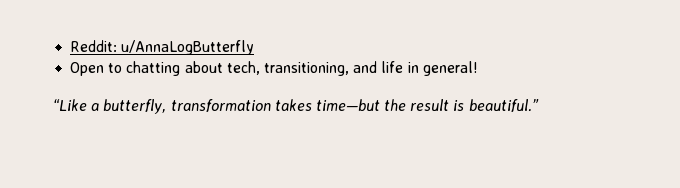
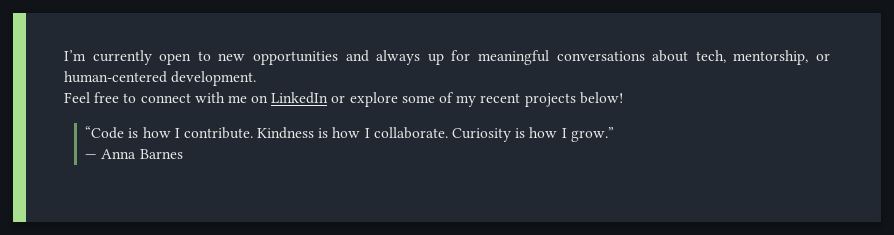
- Reddit: u/AnnaLogButterfly
- Open to chatting about tech, transitioning, and life in general!
- “Like a butterfly, transformation takes time—but the result is beautiful.”
+ I’m currently open to new opportunities and always up for meaningful conversations about tech, mentorship, or human-centered development.
+ Feel free to connect with me on LinkedIn or explore some of my recent projects below!
+ “Code is how I contribute. Kindness is how I collaborate. Curiosity is how I grow.”
+ — Anna Barnes

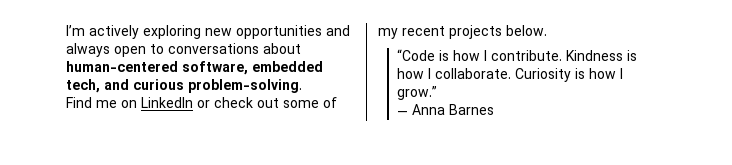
- I’m currently open to new opportunities and always up for meaningful conversations about tech, mentorship, or human-centered development.
- Feel free to connect with me on LinkedIn or explore some of my recent projects below!
+ I’m actively exploring new opportunities and always open to conversations about human-centered software, embedded tech, and curious problem-solving.
+ Find me on LinkedIn or check out some of my recent projects below.

